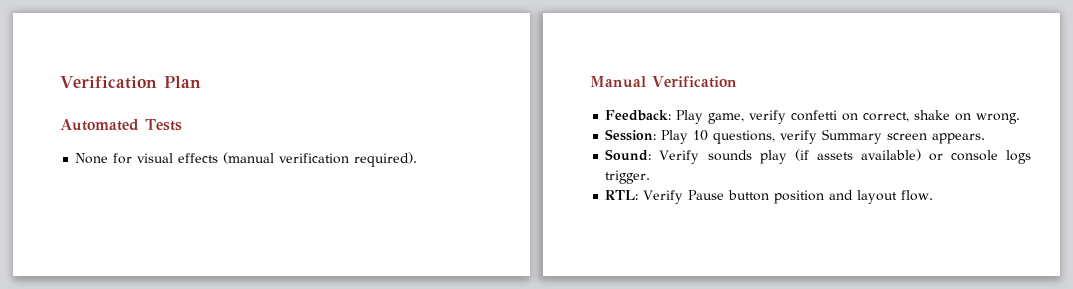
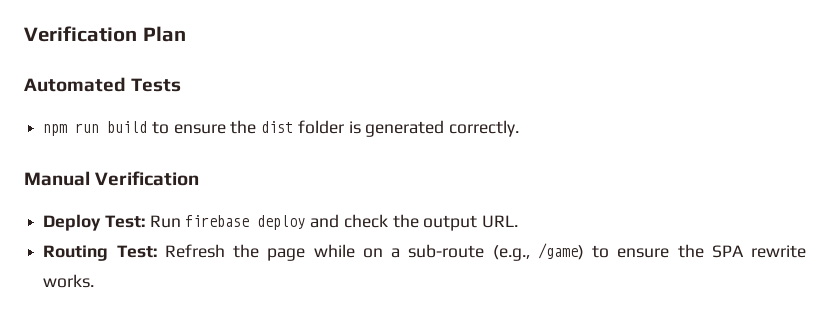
- None for visual effects (manual verification required).
+ npm run build to ensure the dist folder is generated correctly.
  Manual Verification
- Feedback: Play game, verify confetti on correct, shake on wrong.
- Session: Play 10 questions, verify Summary screen appears.
- Sound: Verify sounds play (if assets available) or console logs trigger.
- RTL: Verify Pause button position and layout flow.
+ Deploy Test: Run firebase deploy and check the output URL.
+ Routing Test: Refresh the page while on a sub-route (e.g., /game) to ensure the SPA rewrite works.

